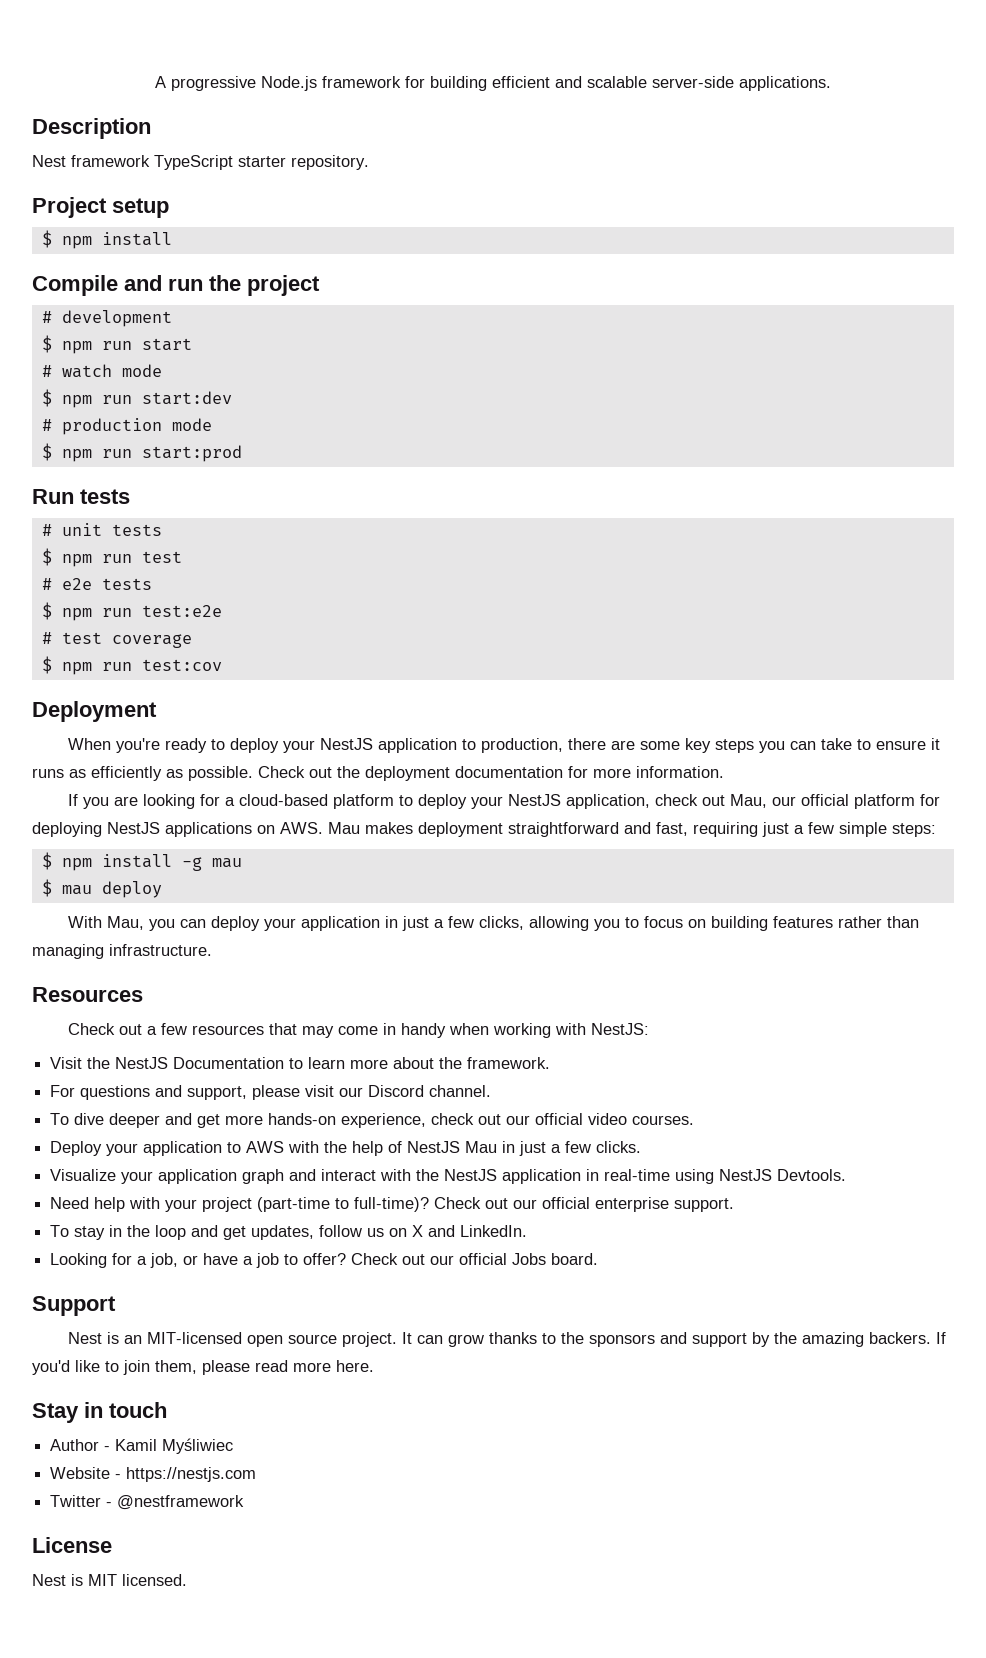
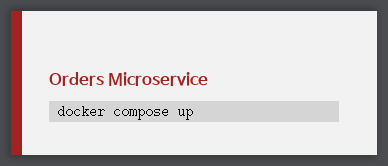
- A progressive Node.js framework for building efficient and scalable server-side applications.
- Description
- Nest framework TypeScript starter repository.
- Project setup
- $ npm install
- Compile and run the project
- # development
- $ npm run start
- # watch mode
- $ npm run start:dev
- # production mode
- $ npm run start:prod
- Run tests
- # unit tests
- $ npm run test
- # e2e tests
- $ npm run test:e2e
- # test coverage
- $ npm run test:cov
- Deployment
- When you're ready to deploy your NestJS application to production, there are some key steps you can take to ensure it runs as efficiently as possible. Check out the deployment documentation for more information.
- If you are looking for a cloud-based platform to deploy your NestJS application, check out Mau, our official platform for deploying NestJS applications on AWS. Mau makes deployment straightforward and fast, requiring just a few simple steps:
- $ npm install -g mau
- $ mau deploy
- With Mau, you can deploy your application in just a few clicks, allowing you to focus on building features rather than managing infrastructure.
- Resources
- Check out a few resources that may come in handy when working with NestJS:
- Visit the NestJS Documentation to learn more about the framework.
- For questions and support, please visit our Discord channel.
- To dive deeper and get more hands-on experience, check out our official video courses.
- Deploy your application to AWS with the help of NestJS Mau in just a few clicks.
- Visualize your application graph and interact with the NestJS application in real-time using NestJS Devtools.
- Need help with your project (part-time to full-time)? Check out our official enterprise support.
- To stay in the loop and get updates, follow us on X and LinkedIn.
- Looking for a job, or have a job to offer? Check out our official Jobs board.
- Support
- Nest is an MIT-licensed open source project. It can grow thanks to the sponsors and support by the amazing backers. If you'd like to join them, please read more here.
- Stay in touch
- Author - Kamil Myśliwiec
- Website - https://nestjs.com
- Twitter - @nestframework
- License
- Nest is MIT licensed.
+ Orders Microservice
+ docker compose up

